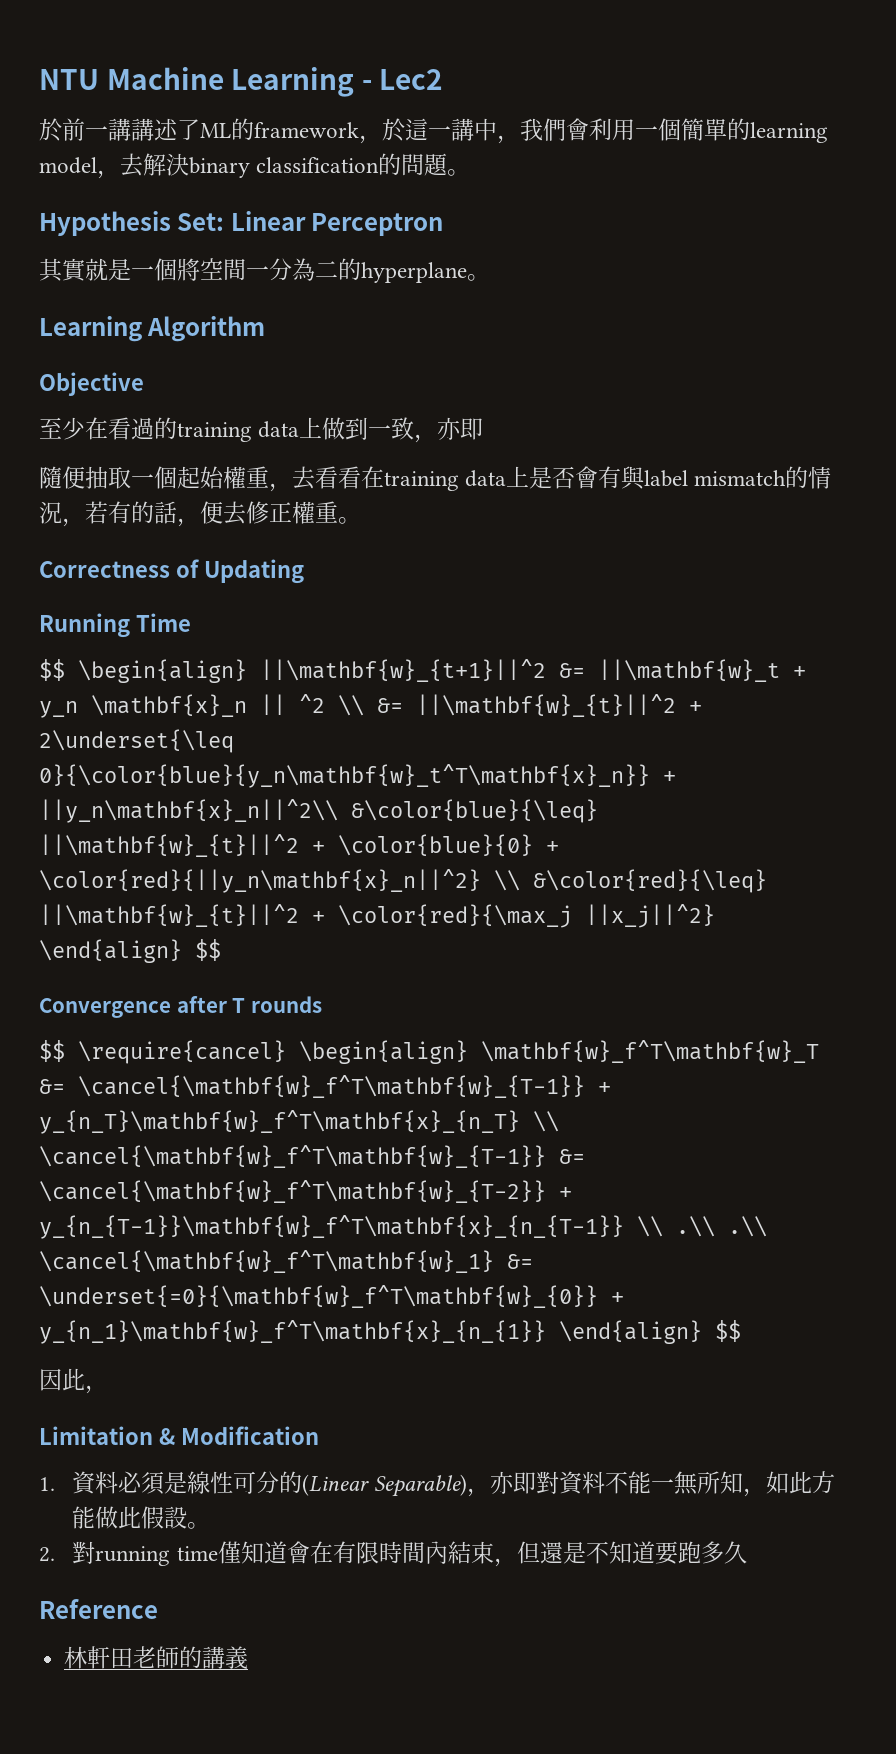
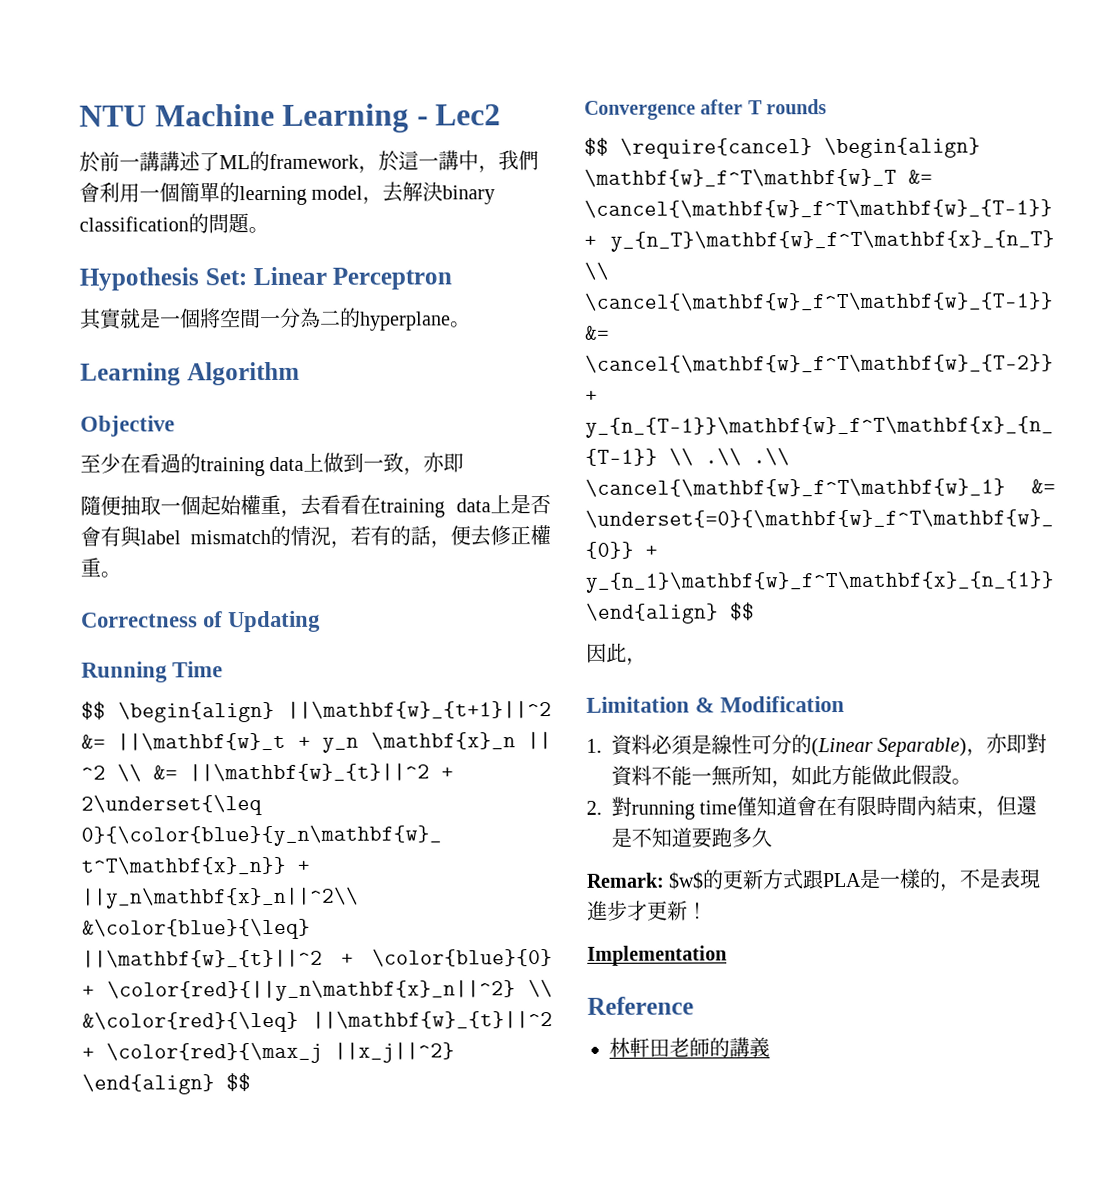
+ Remark: $w$的更新方式跟PLA是一樣的，不是表現進步才更新！
+ Implementation

